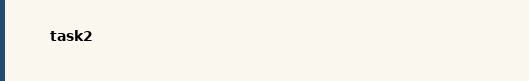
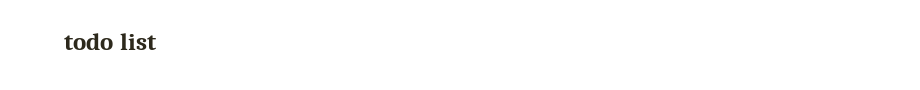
- task2
+ todo list

